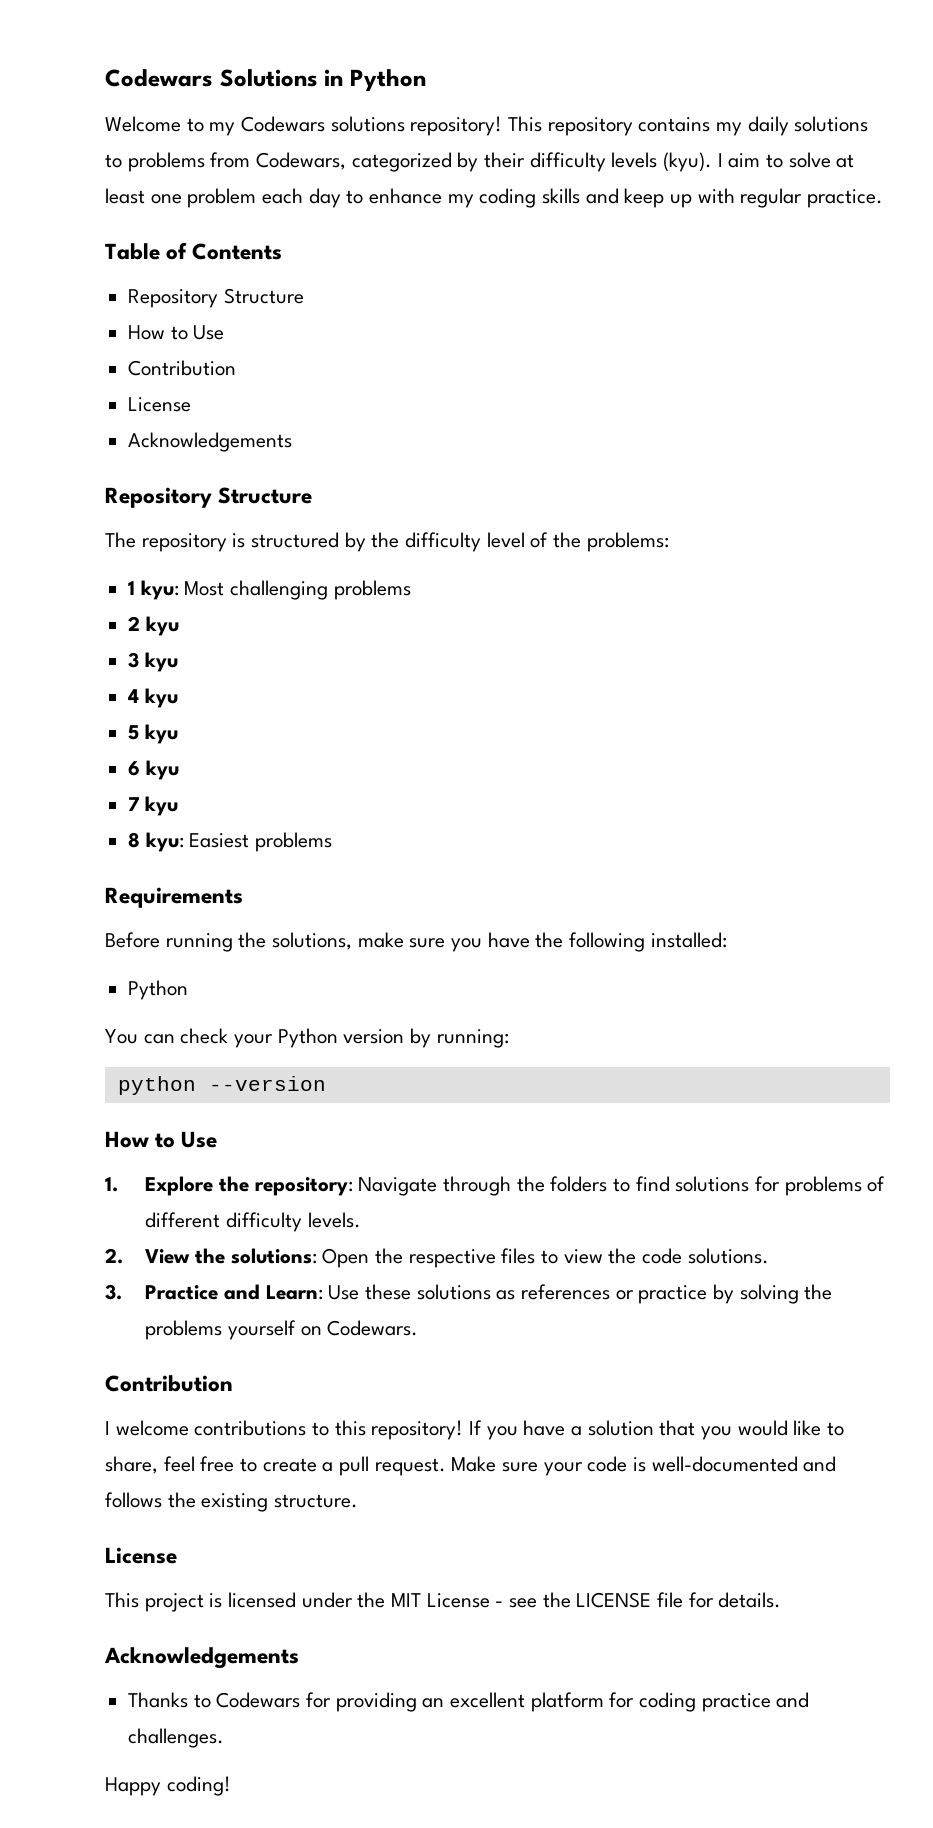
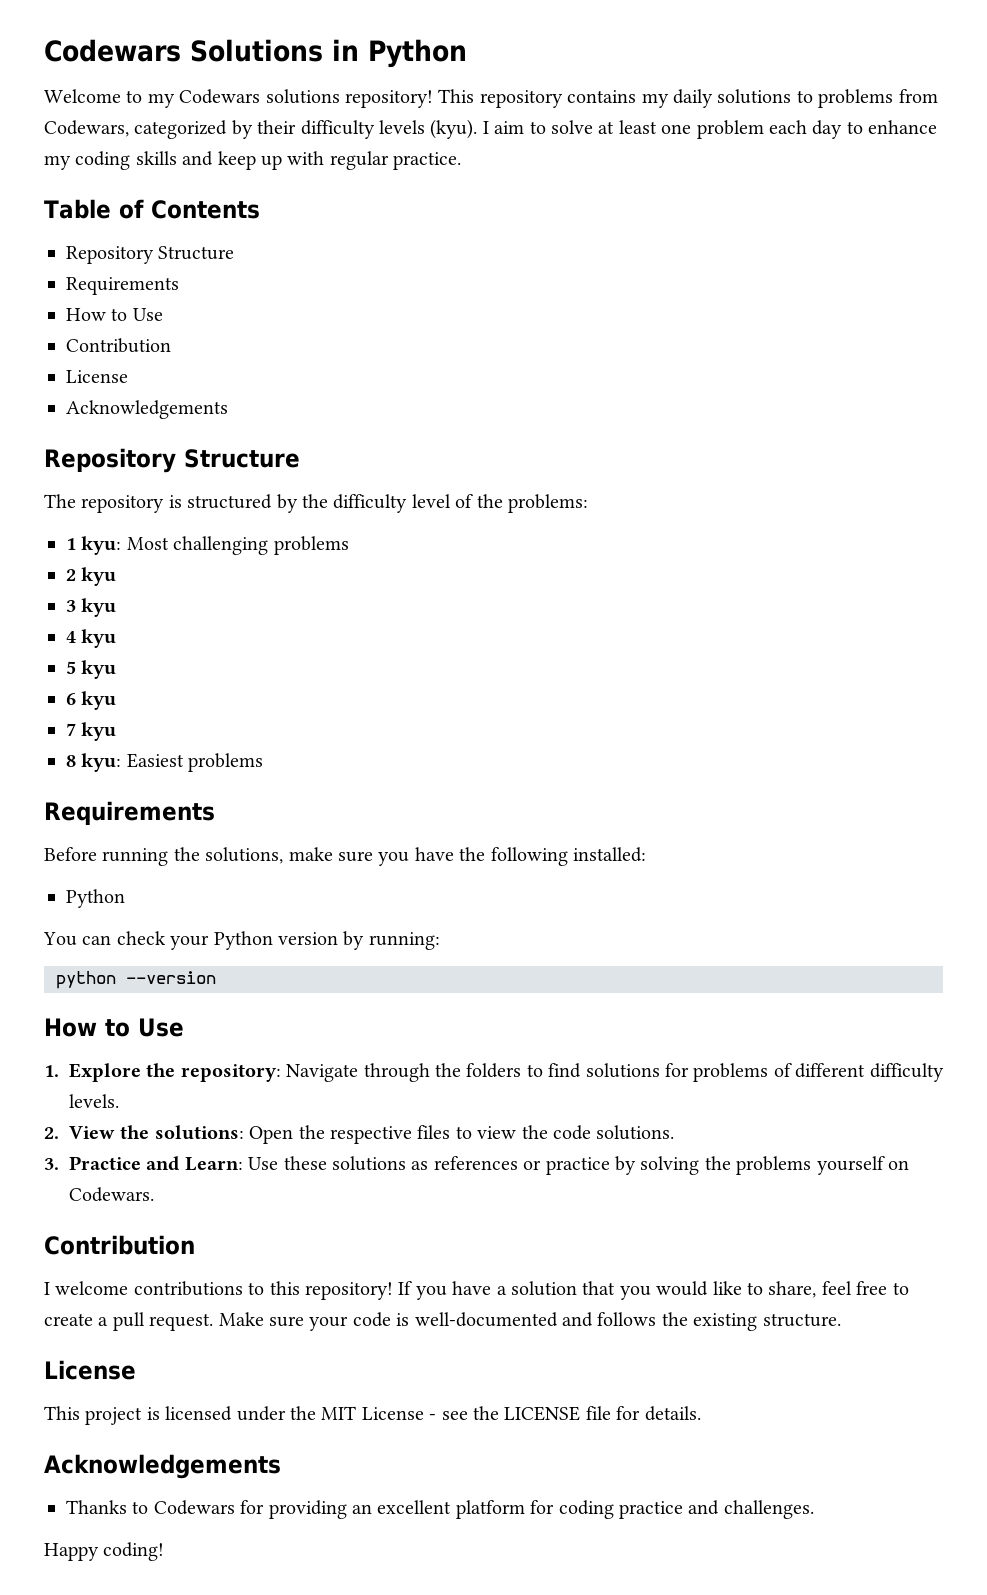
  Table of Contents
  Repository Structure
+ Requirements

